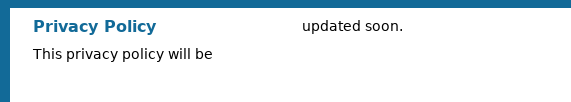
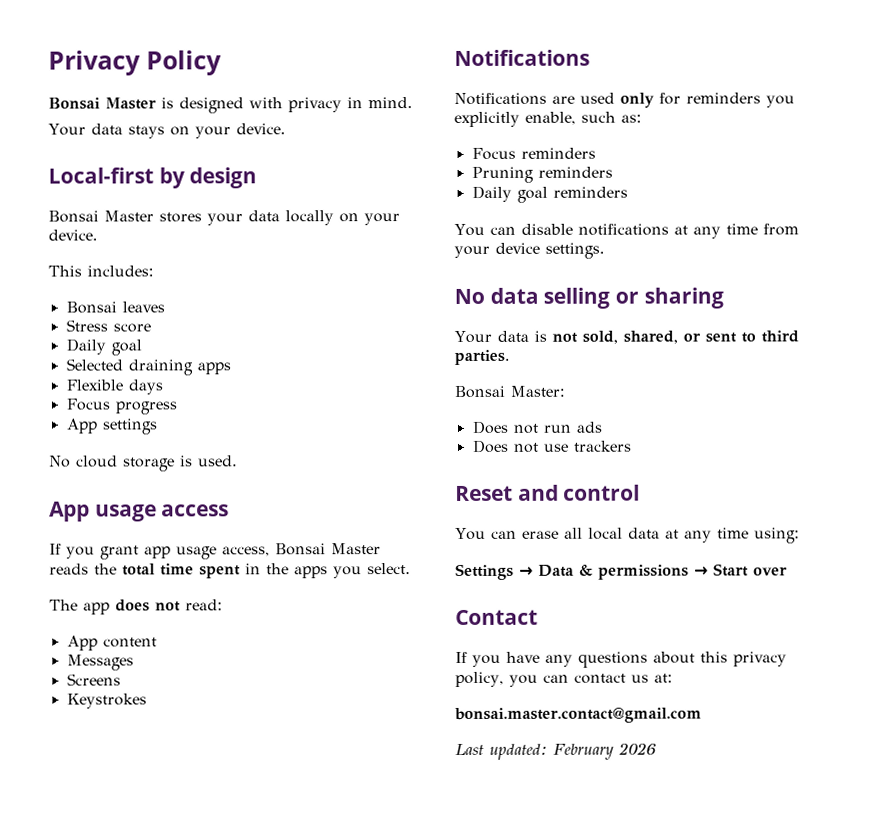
- This privacy policy will be updated soon.
+ Bonsai Master is designed with privacy in mind.
+ Your data stays on your device.
+ Local-first by design
+ Bonsai Master stores your data locally on your device.
+ This includes:
+ Bonsai leaves
+ Stress score
+ Daily goal
+ Selected draining apps
+ Flexible days
+ Focus progress
+ App settings
+ No cloud storage is used.
+ App usage access
+ If you grant app usage access, Bonsai Master reads the total time spent in the apps you select.
+ The app does not read:
+ App content
+ Messages
+ Screens
+ Keystrokes
+ Notifications
+ Notifications are used only for reminders you explicitly enable, such as:
+ Focus reminders
+ Pruning reminders
+ Daily goal reminders
+ You can disable notifications at any time from your device settings.
+ No data selling or sharing
+ Your data is not sold, shared, or sent to third parties.
+ Bonsai Master:
+ Does not run ads
+ Does not use trackers
+ Reset and control
+ You can erase all local data at any time using:
+ Settings → Data & permissions → Start over
+ Contact
+ If you have any questions about this privacy policy, you can contact us at:
+ bonsai.master.contact@gmail.com
+ Last updated: February 2026

